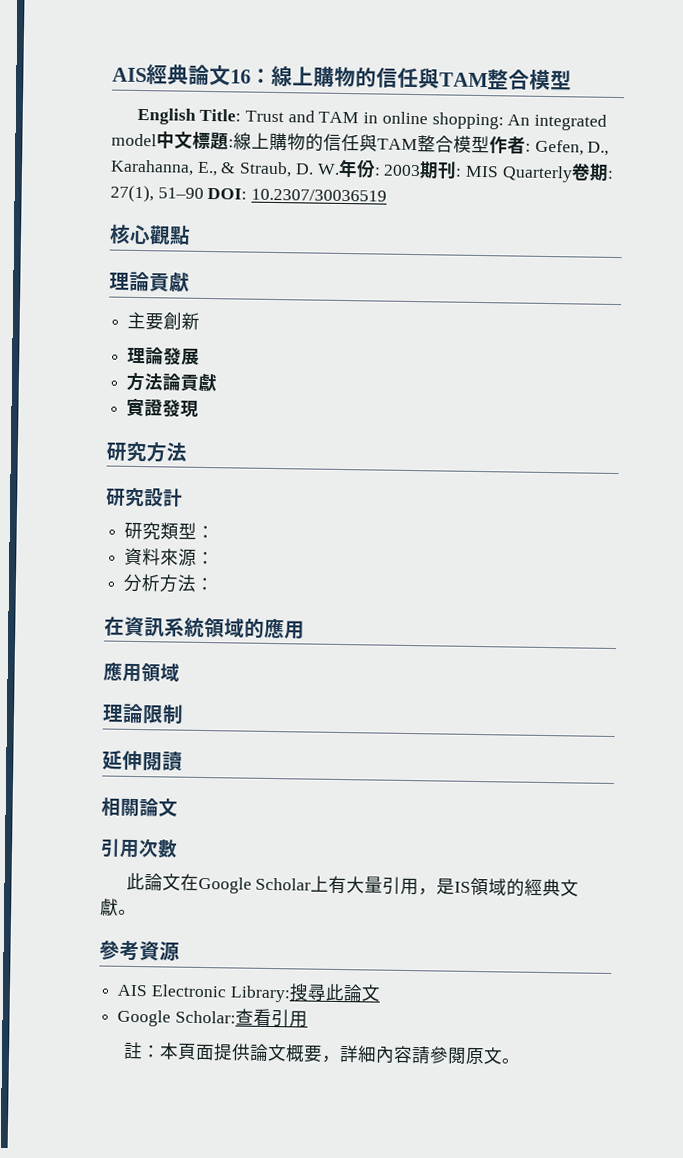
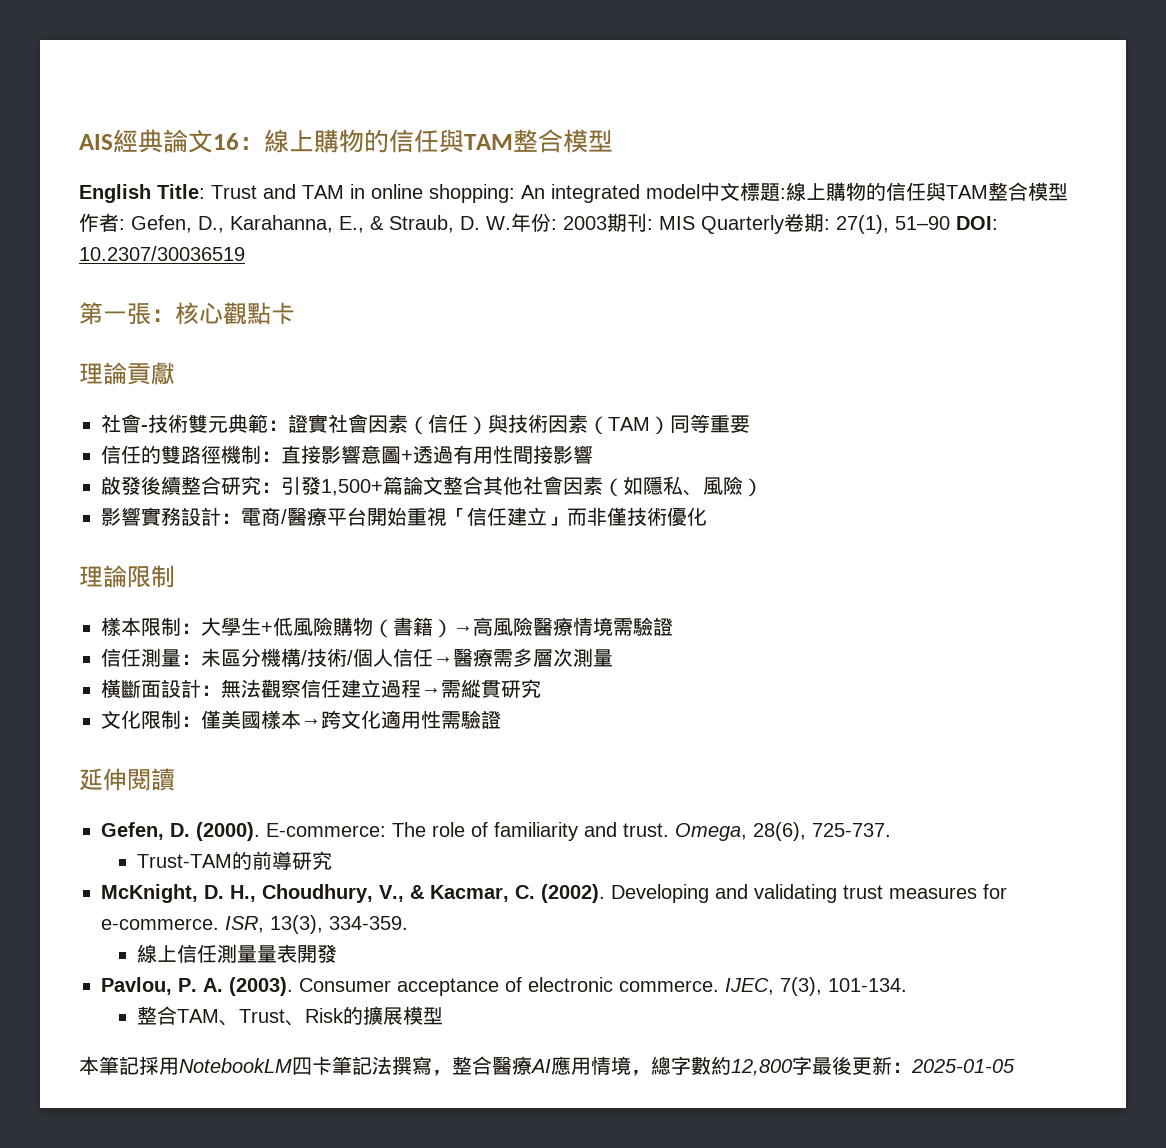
- 核心觀點
+ 第一張：核心觀點卡
- 主要創新
- 理論發展
- 方法論貢獻
- 實證發現
- 研究方法
- 研究設計
- 研究類型：
- 資料來源：
- 分析方法：
- 在資訊系統領域的應用
- 應用領域
+ 社會-技術雙元典範：證實社會因素（信任）與技術因素（TAM）同等重要
+ 信任的雙路徑機制：直接影響意圖+透過有用性間接影響
+ 啟發後續整合研究：引發1,500+篇論文整合其他社會因素（如隱私、風險）
+ 影響實務設計：電商/醫療平台開始重視「信任建立」而非僅技術優化
  理論限制
+ 樣本限制：大學生+低風險購物（書籍）→高風險醫療情境需驗證
+ 信任測量：未區分機構/技術/個人信任→醫療需多層次測量
+ 橫斷面設計：無法觀察信任建立過程→需縱貫研究
+ 文化限制：僅美國樣本→跨文化適用性需驗證
  延伸閱讀
- 相關論文
- 引用次數
- 此論文在Google Scholar上有大量引用，是IS領域的經典文獻。
- 參考資源
- AIS Electronic Library:搜尋此論文
- Google Scholar:查看引用
- 註：本頁面提供論文概要，詳細內容請參閱原文。
+ Gefen, D. (2000). E-commerce: The role of familiarity and trust. Omega, 28(6), 725-737.
+ Trust-TAM的前導研究
+ McKnight, D. H., Choudhury, V., & Kacmar, C. (2002). Developing and validating trust measures for e-commerce. ISR, 13(3), 334-359.
+ 線上信任測量量表開發
+ Pavlou, P. A. (2003). Consumer acceptance of electronic commerce. IJEC, 7(3), 101-134.
+ 整合TAM、Trust、Risk的擴展模型
+ 本筆記採用NotebookLM四卡筆記法撰寫，整合醫療AI應用情境，總字數約12,800字最後更新：2025-01-05

